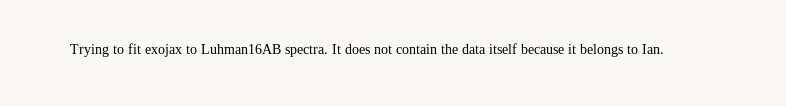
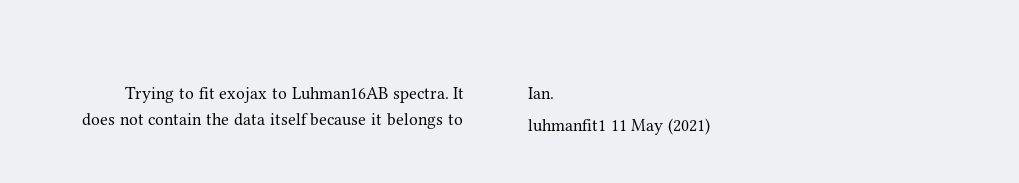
+ luhmanfit1 11 May (2021)

